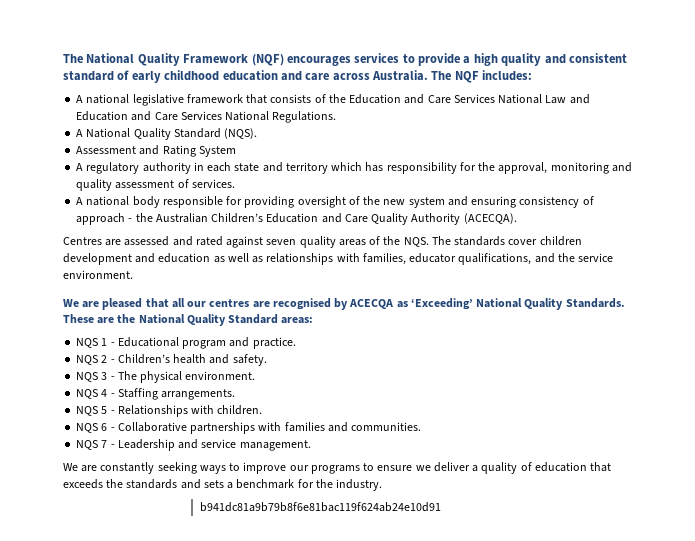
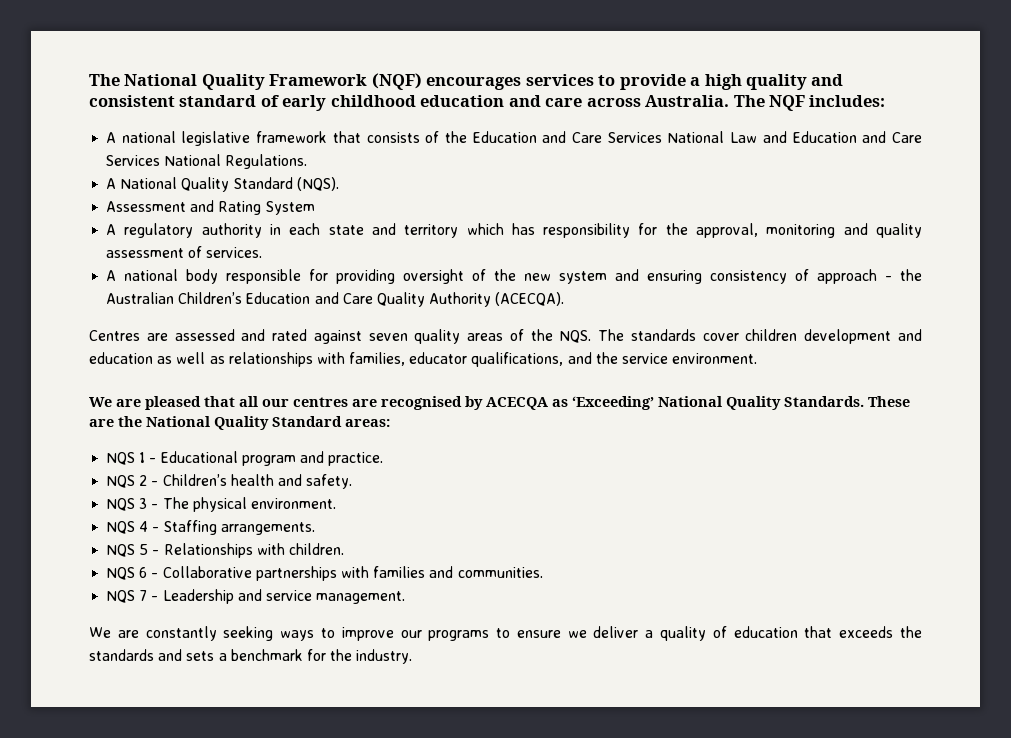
- b941dc81a9b79b8f6e81bac119f624ab24e10d91

